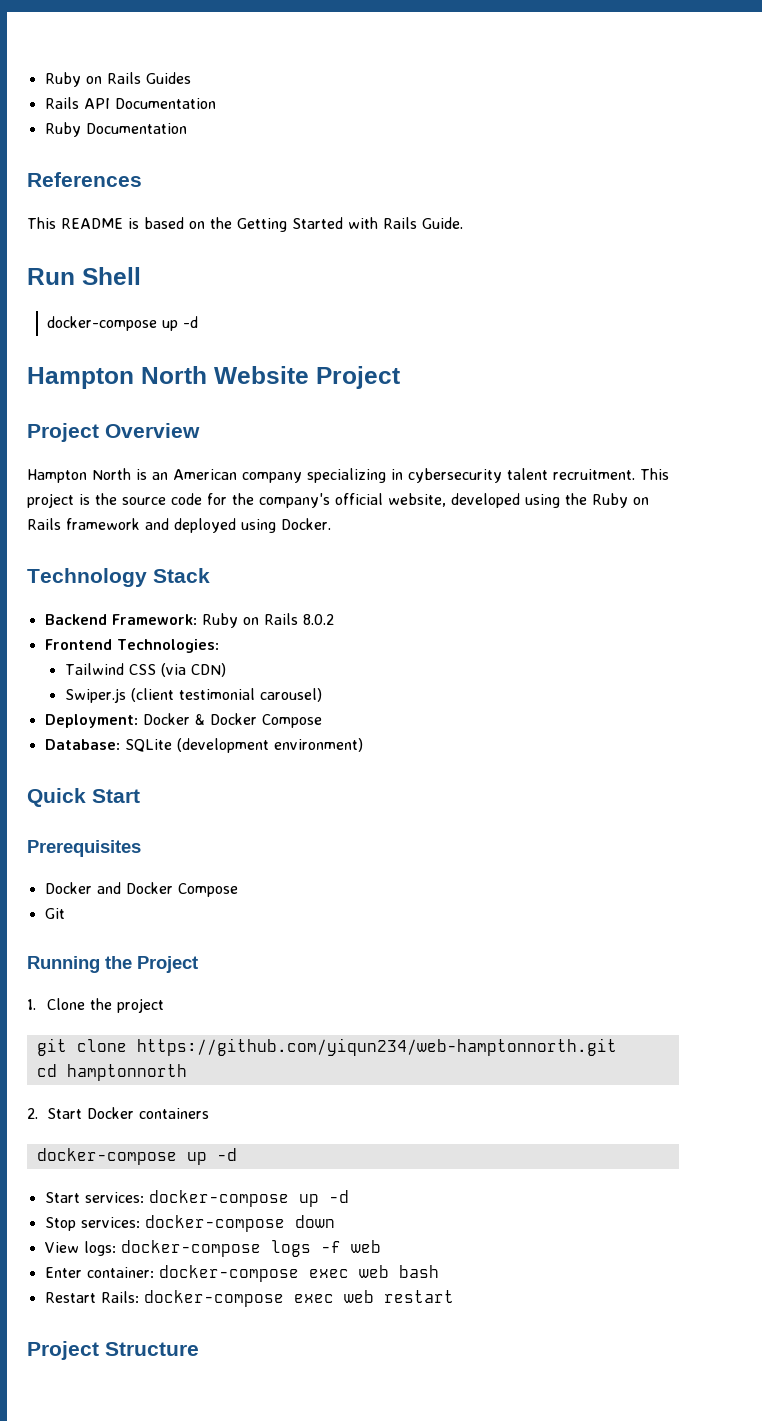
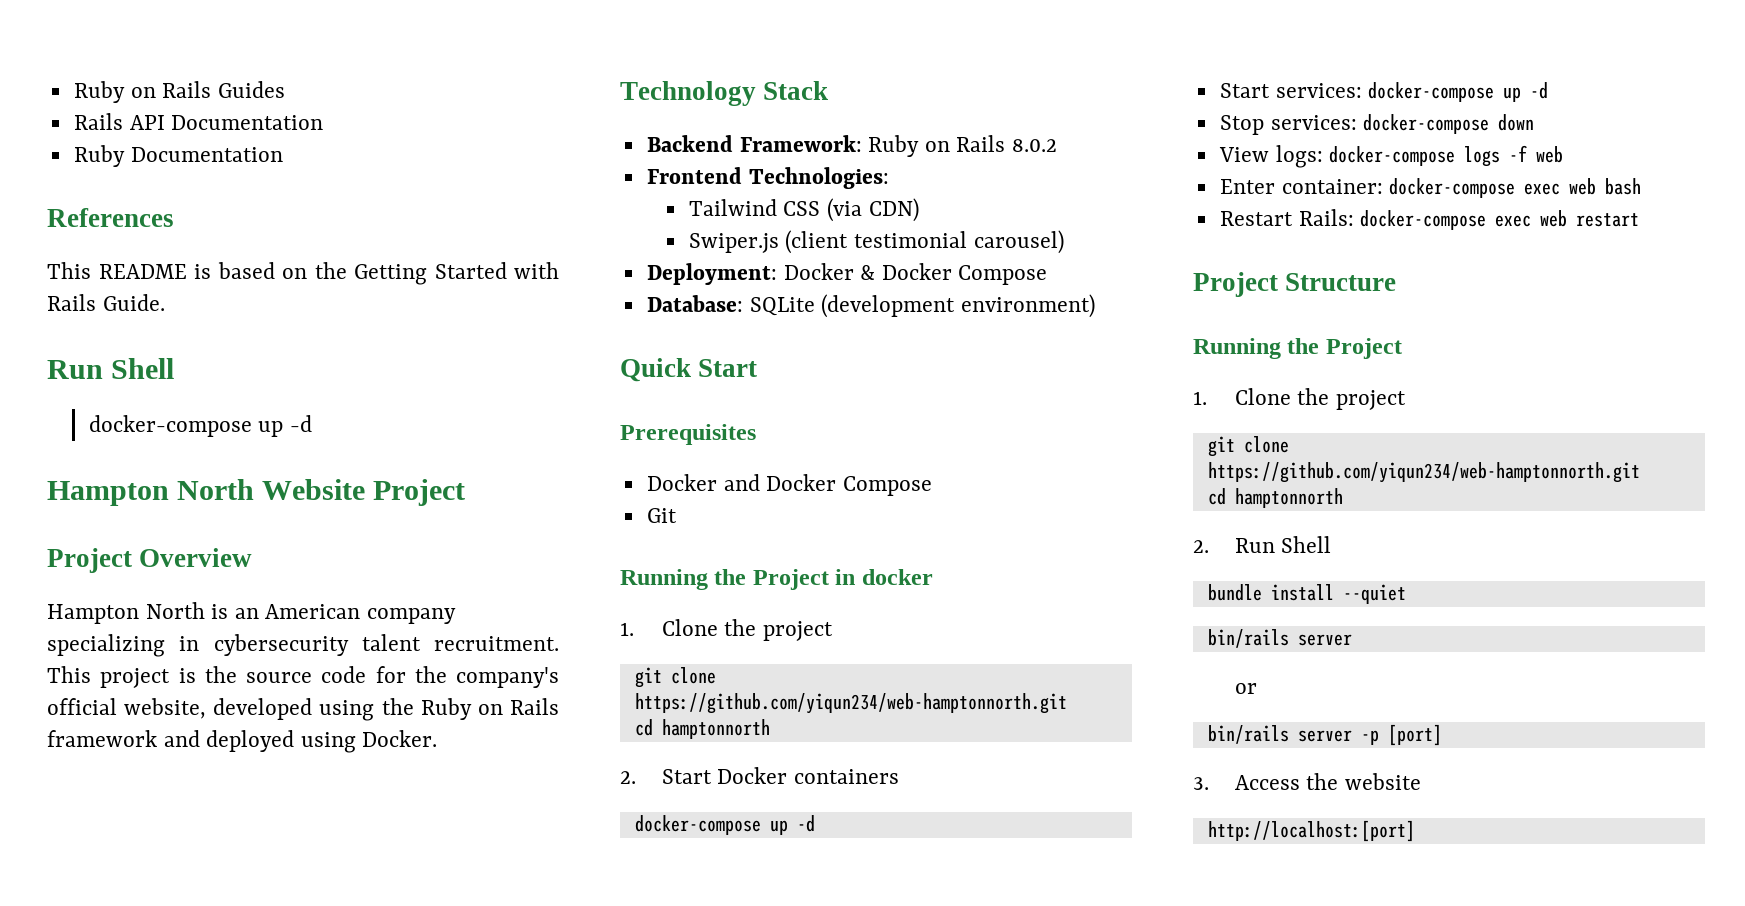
- Running the Project
+ Running the Project in docker
  Project Structure
+ Running the Project
+ 1. Clone the project
+ git clone https://github.com/yiqun234/web-hamptonnorth.git
+ cd hamptonnorth
+ 2. Run Shell
+ bundle install --quiet
+ bin/rails server
+ or
+ bin/rails server -p [port]
+ 3. Access the website
+ http://localhost:[port]

